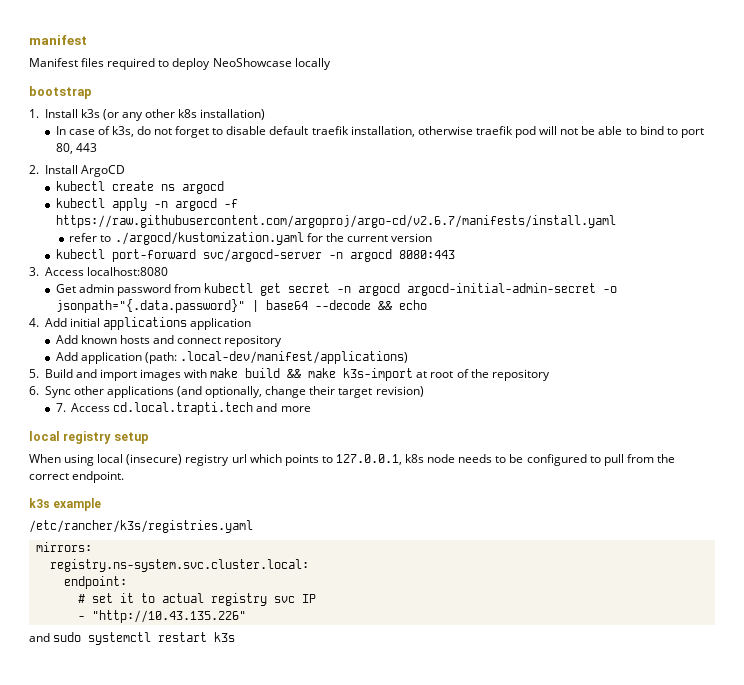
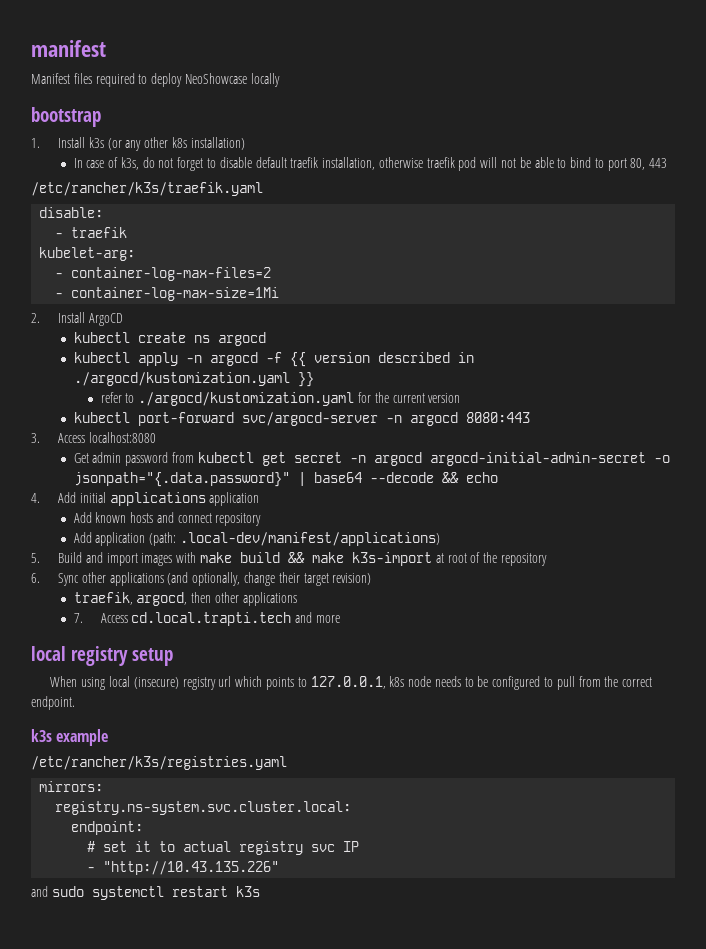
+ /etc/rancher/k3s/traefik.yaml
+ disable:
+ - traefik
+ kubelet-arg:
+ - container-log-max-files=2
+ - container-log-max-size=1Mi
- kubectl apply -n argocd -f https://raw.githubusercontent.com/argoproj/argo-cd/v2.6.7/manifests/install.yaml
+ kubectl apply -n argocd -f {{ version described in ./argocd/kustomization.yaml }}
+ traefik, argocd, then other applications

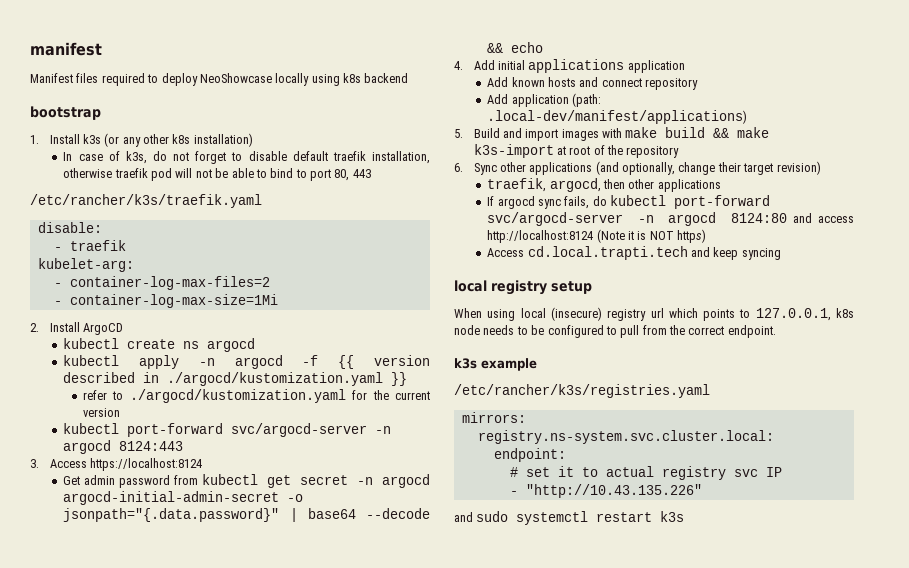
- Manifest files required to deploy NeoShowcase locally
+ Manifest files required to deploy NeoShowcase locally using k8s backend
- kubectl port-forward svc/argocd-server -n argocd 8080:443
+ kubectl port-forward svc/argocd-server -n argocd 8124:443
- 3. Access localhost:8080
+ 3. Access https://localhost:8124
- 7. Access cd.local.trapti.tech and more
+ If argocd sync fails, do kubectl port-forward svc/argocd-server -n argocd 8124:80 and access http://localhost:8124 (Note it is NOT https)
+ Access cd.local.trapti.tech and keep syncing

